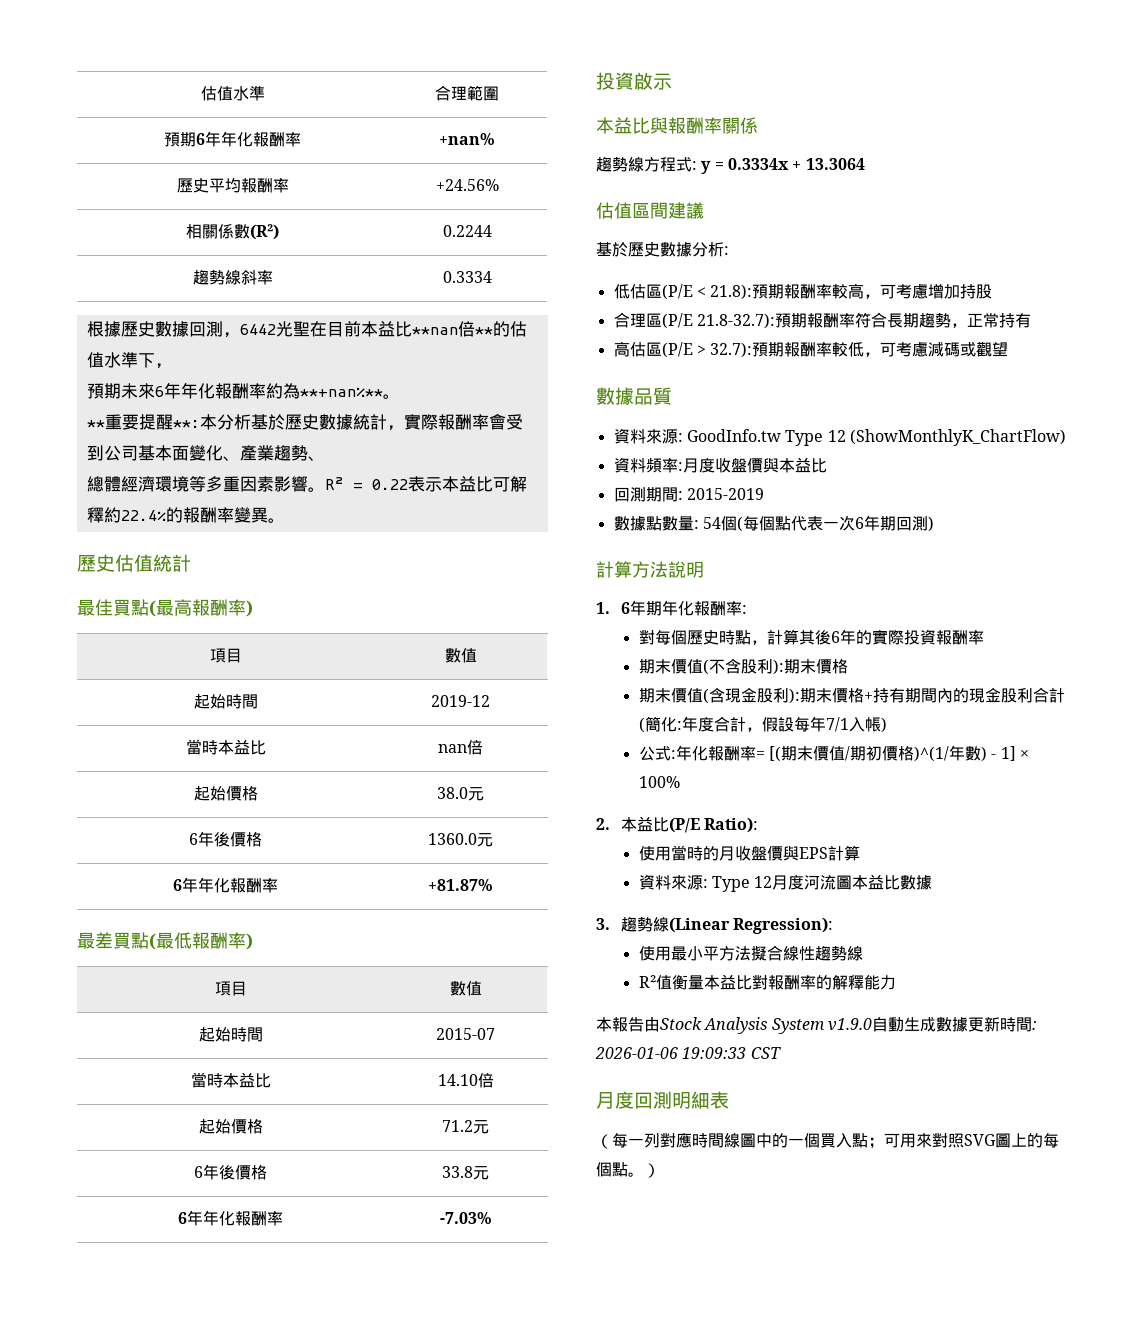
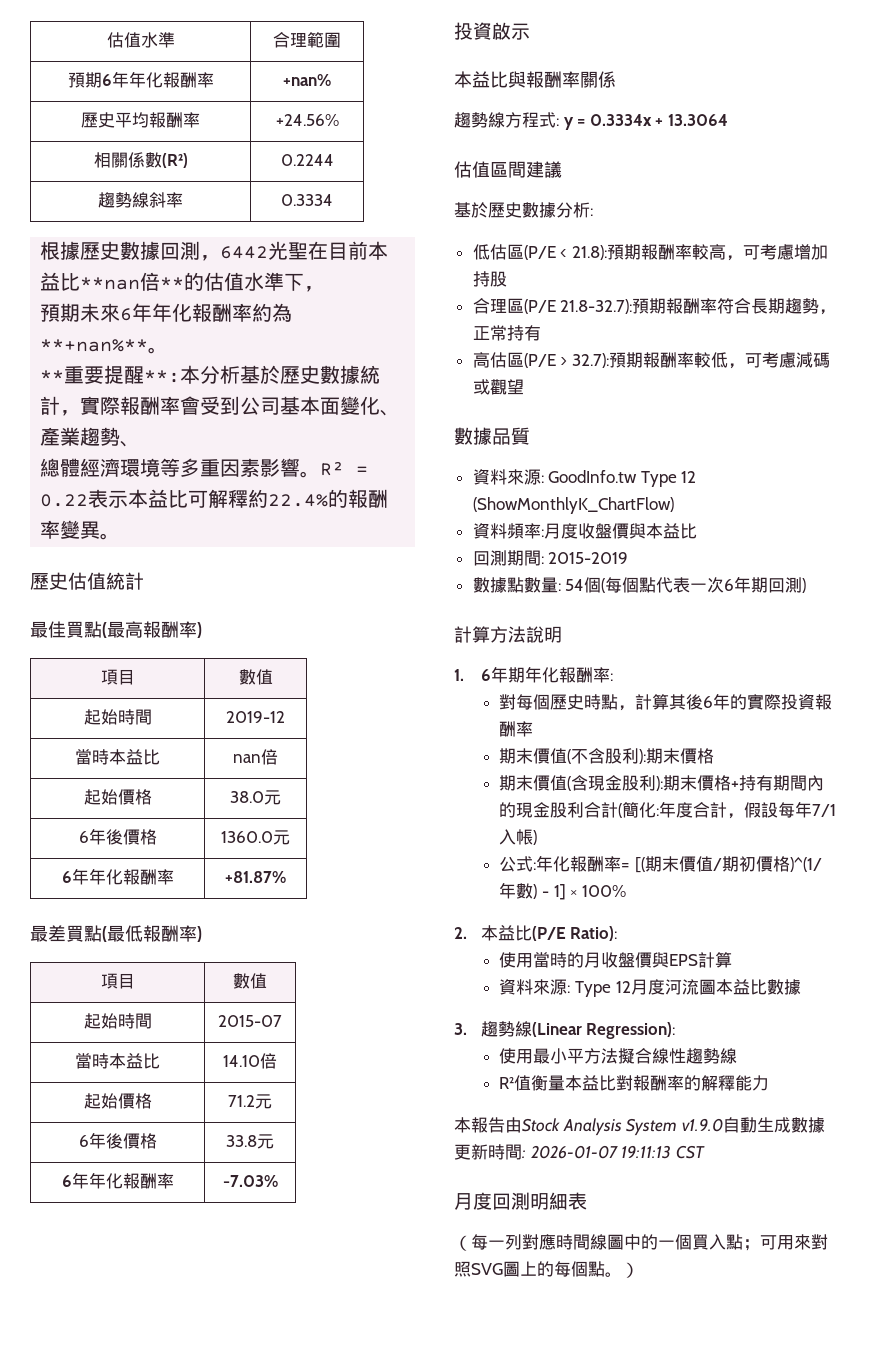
- 本報告由Stock Analysis System v1.9.0自動生成數據更新時間: 2026-01-06 19:09:33 CST
+ 本報告由Stock Analysis System v1.9.0自動生成數據更新時間: 2026-01-07 19:11:13 CST

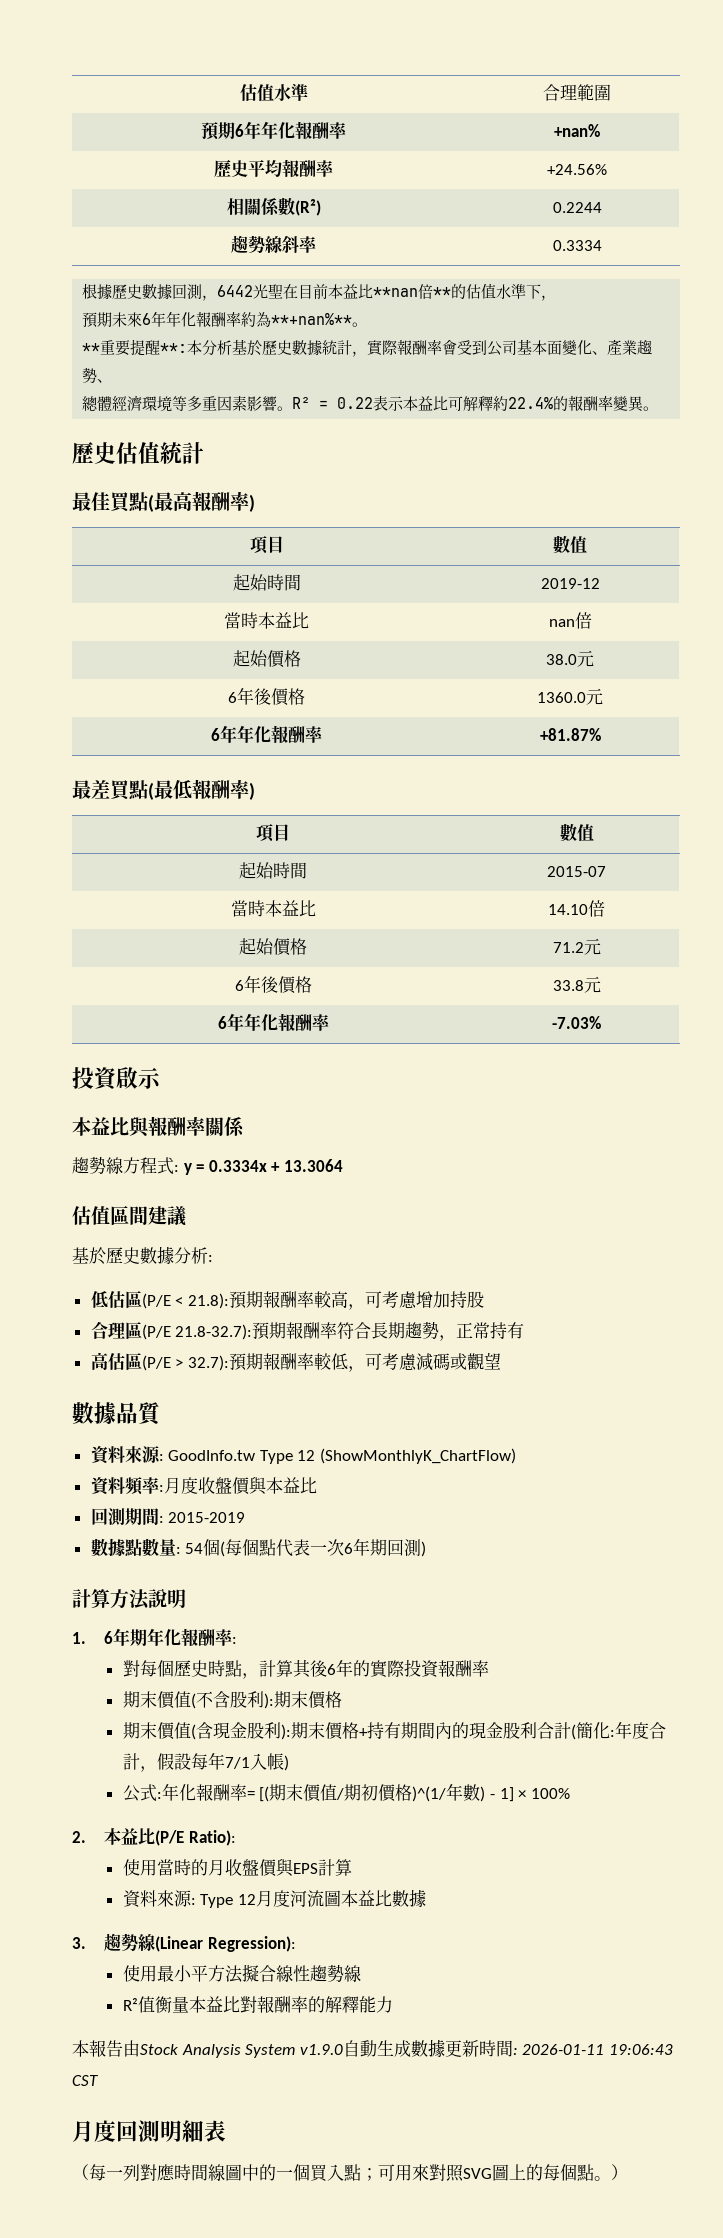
- 本報告由Stock Analysis System v1.9.0自動生成數據更新時間: 2026-01-07 19:11:13 CST
+ 本報告由Stock Analysis System v1.9.0自動生成數據更新時間: 2026-01-11 19:06:43 CST

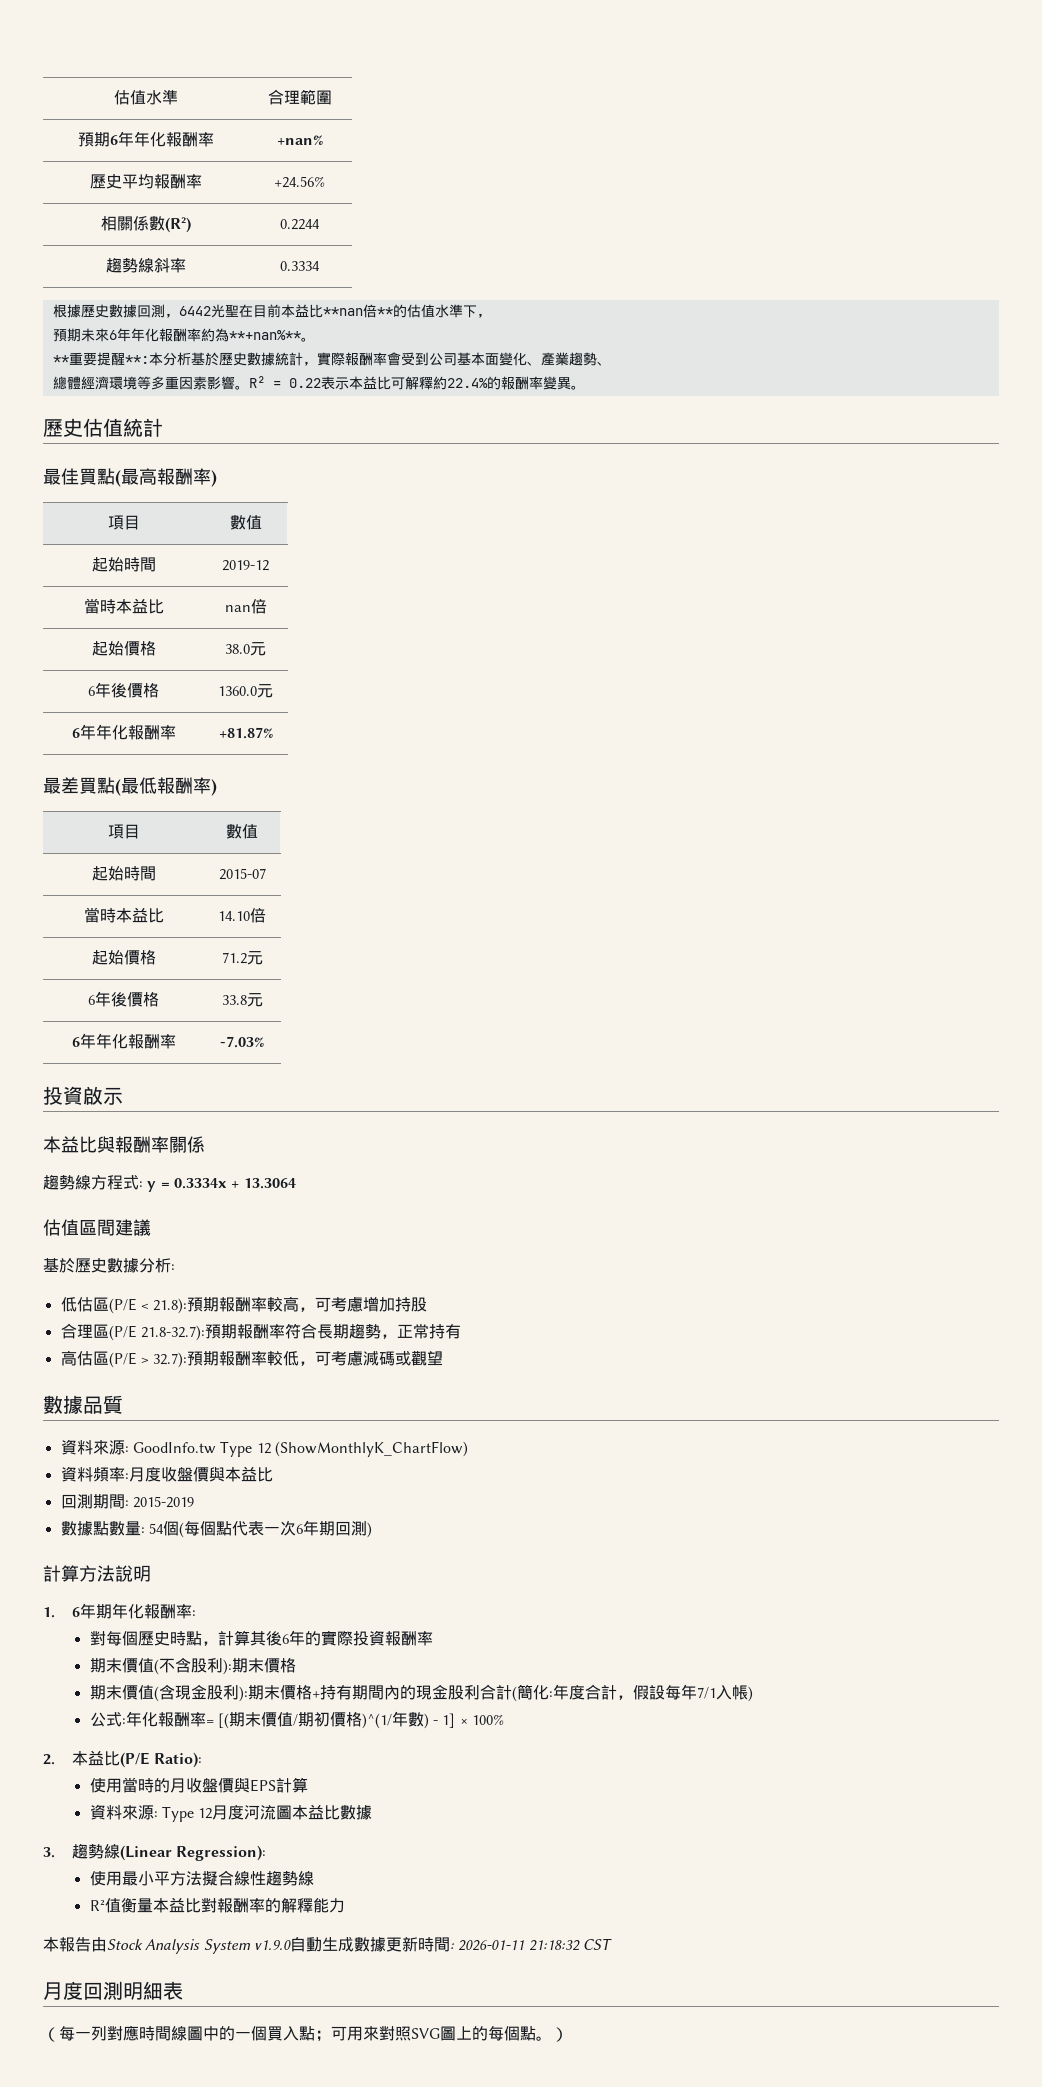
- 本報告由Stock Analysis System v1.9.0自動生成數據更新時間: 2026-01-11 19:06:43 CST
+ 本報告由Stock Analysis System v1.9.0自動生成數據更新時間: 2026-01-11 21:18:32 CST

